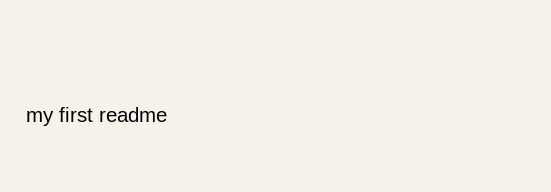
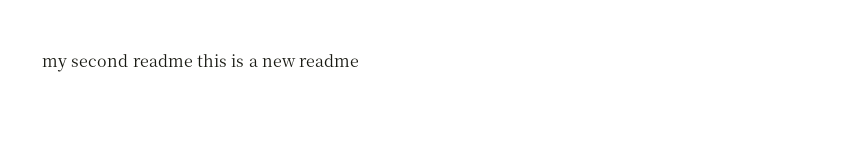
- my first readme
+ my second readme this is a new readme

